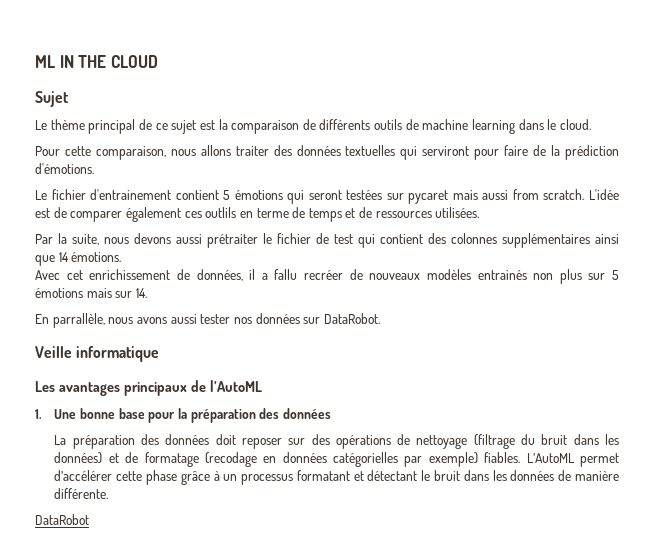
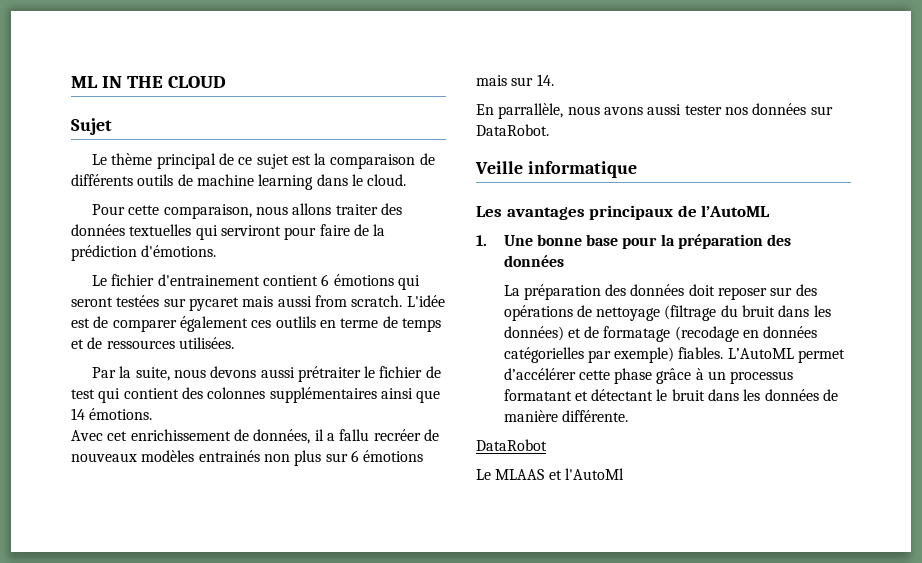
- Le fichier d'entrainement contient 5 émotions qui seront testées sur pycaret mais aussi from scratch.
+ Le fichier d'entrainement contient 6 émotions qui seront testées sur pycaret mais aussi from scratch.
- Avec cet enrichissement de données, il a fallu recréer de nouveaux modèles entrainés non plus sur 5 émotions mais sur 14.
+ Avec cet enrichissement de données, il a fallu recréer de nouveaux modèles entrainés non plus sur 6 émotions mais sur 14.
+ Le MLAAS et l'AutoMl

